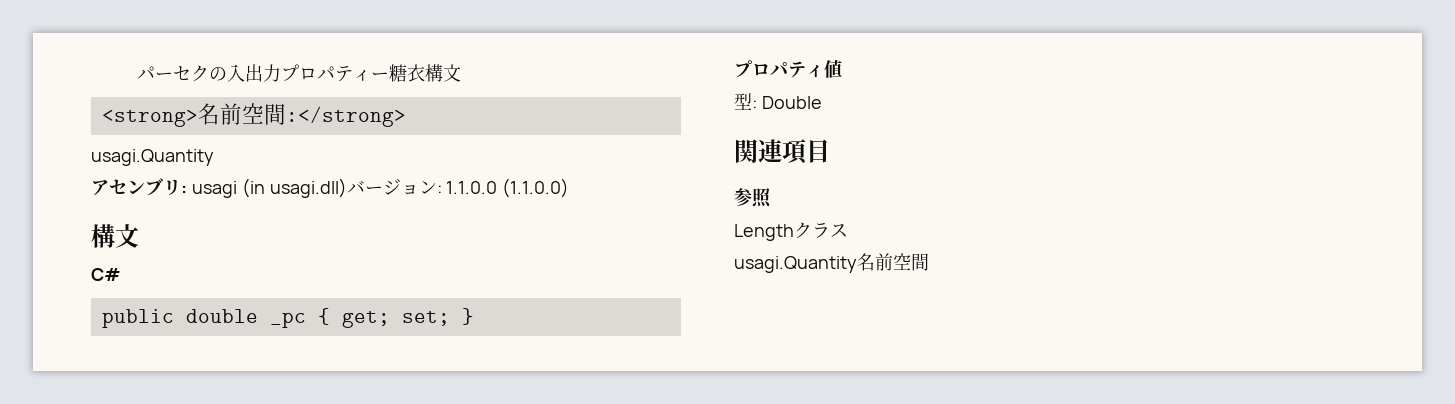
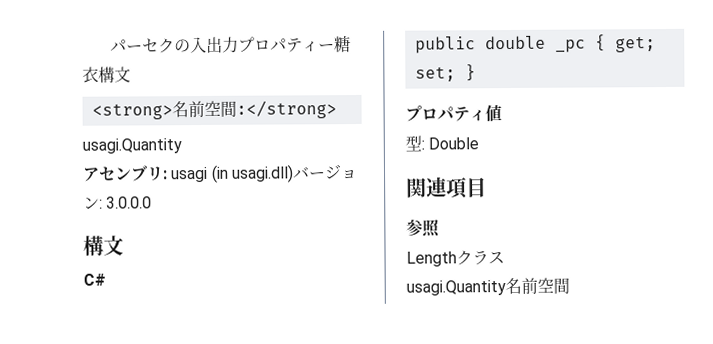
- アセンブリ: usagi (in usagi.dll)バージョン: 1.1.0.0 (1.1.0.0)
+ アセンブリ: usagi (in usagi.dll)バージョン: 3.0.0.0

